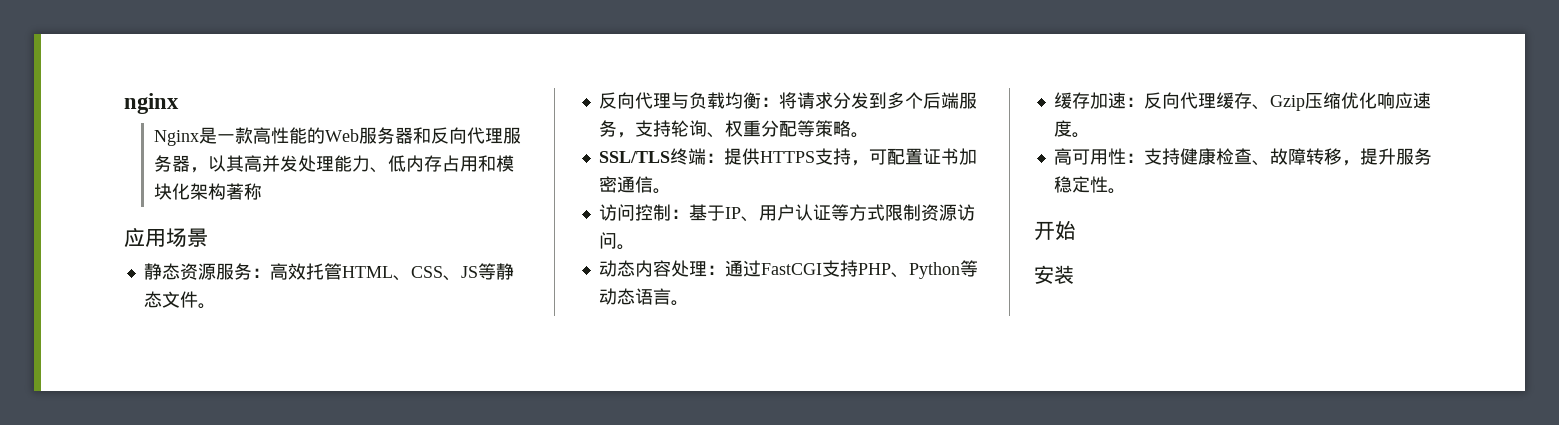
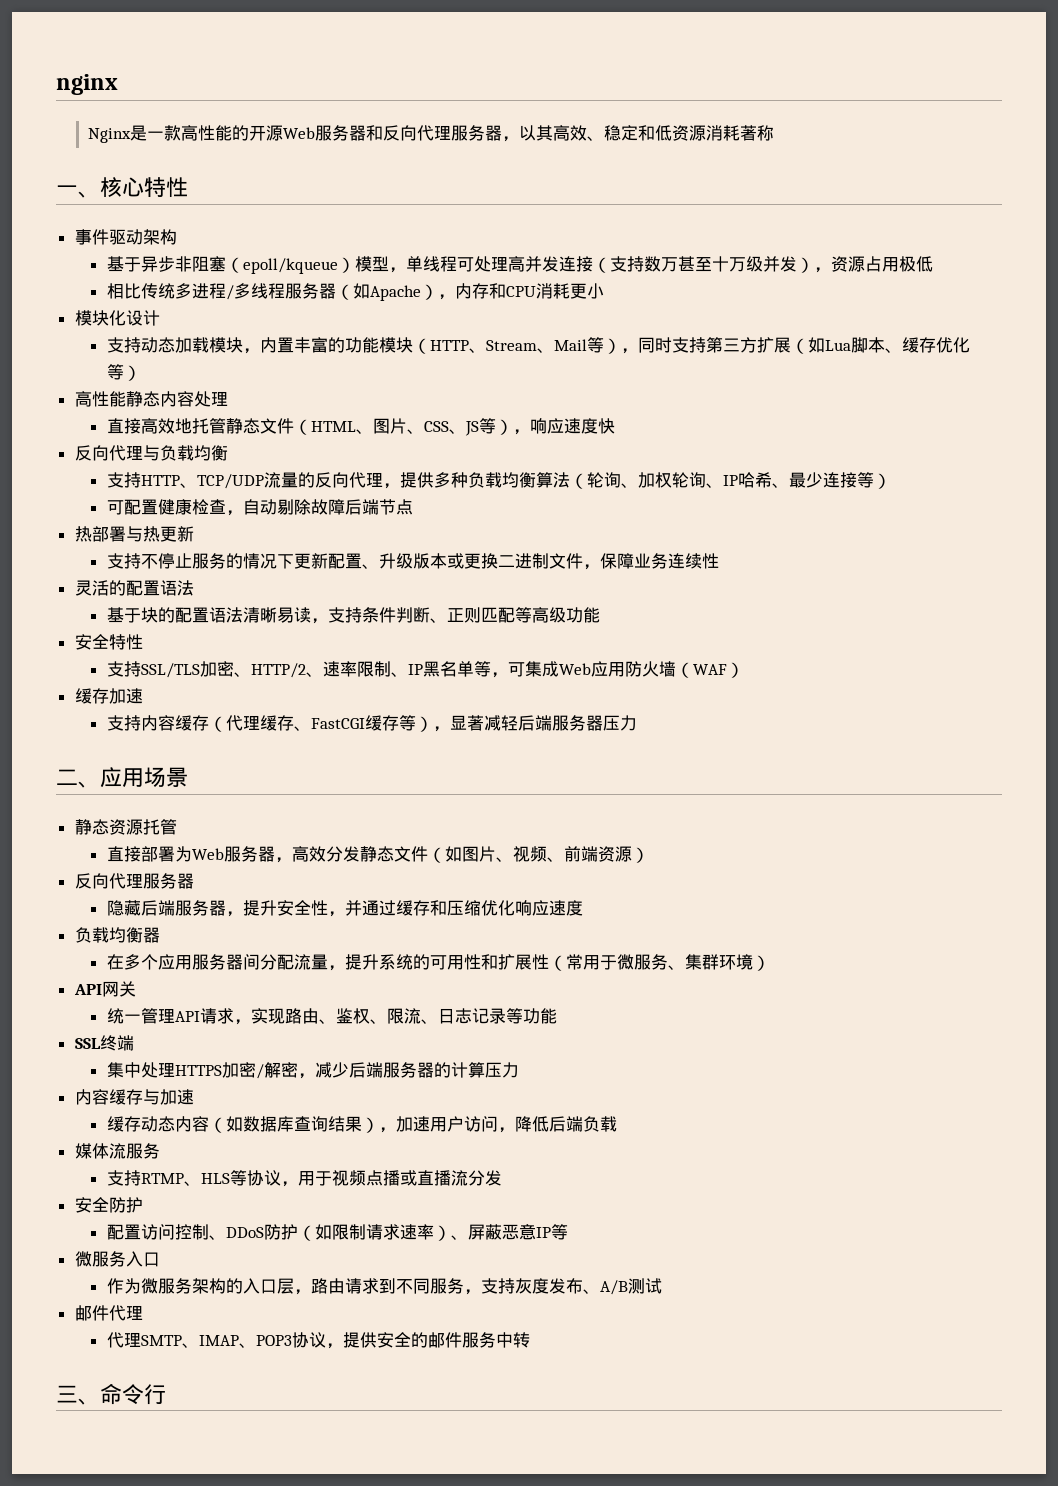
- Nginx是一款高性能的Web服务器和反向代理服务器，以其高并发处理能力、低内存占用和模块化架构著称
- 应用场景
- 静态资源服务：高效托管HTML、CSS、JS等静态文件。
+ Nginx是一款高性能的开源Web服务器和反向代理服务器，以其高效、稳定和低资源消耗著称
+ 一、核心特性
+ 事件驱动架构
+ 基于异步非阻塞（epoll/kqueue）模型，单线程可处理高并发连接（支持数万甚至十万级并发），资源占用极低
+ 相比传统多进程/多线程服务器（如Apache），内存和CPU消耗更小
+ 模块化设计
+ 支持动态加载模块，内置丰富的功能模块（HTTP、Stream、Mail等），同时支持第三方扩展（如Lua脚本、缓存优化等）
+ 高性能静态内容处理
+ 直接高效地托管静态文件（HTML、图片、CSS、JS等），响应速度快
- 反向代理与负载均衡：将请求分发到多个后端服务，支持轮询、权重分配等策略。
- SSL/TLS终端：提供HTTPS支持，可配置证书加密通信。
- 访问控制：基于IP、用户认证等方式限制资源访问。
- 动态内容处理：通过FastCGI支持PHP、Python等动态语言。
- 缓存加速：反向代理缓存、Gzip压缩优化响应速度。
- 高可用性：支持健康检查、故障转移，提升服务稳定性。
- 开始
- 安装
+ 反向代理与负载均衡
+ 支持HTTP、TCP/UDP流量的反向代理，提供多种负载均衡算法（轮询、加权轮询、IP哈希、最少连接等）
+ 可配置健康检查，自动剔除故障后端节点
+ 热部署与热更新
+ 支持不停止服务的情况下更新配置、升级版本或更换二进制文件，保障业务连续性
+ 灵活的配置语法
+ 基于块的配置语法清晰易读，支持条件判断、正则匹配等高级功能
+ 安全特性
+ 支持SSL/TLS加密、HTTP/2、速率限制、IP黑名单等，可集成Web应用防火墙（WAF）
+ 缓存加速
+ 支持内容缓存（代理缓存、FastCGI缓存等），显著减轻后端服务器压力
+ 二、应用场景
+ 静态资源托管
+ 直接部署为Web服务器，高效分发静态文件（如图片、视频、前端资源）
+ 反向代理服务器
+ 隐藏后端服务器，提升安全性，并通过缓存和压缩优化响应速度
+ 负载均衡器
+ 在多个应用服务器间分配流量，提升系统的可用性和扩展性（常用于微服务、集群环境）
+ API网关
+ 统一管理API请求，实现路由、鉴权、限流、日志记录等功能
+ SSL终端
+ 集中处理HTTPS加密/解密，减少后端服务器的计算压力
+ 内容缓存与加速
+ 缓存动态内容（如数据库查询结果），加速用户访问，降低后端负载
+ 媒体流服务
+ 支持RTMP、HLS等协议，用于视频点播或直播流分发
+ 安全防护
+ 配置访问控制、DDoS防护（如限制请求速率）、屏蔽恶意IP等
+ 微服务入口
+ 作为微服务架构的入口层，路由请求到不同服务，支持灰度发布、A/B测试
+ 邮件代理
+ 代理SMTP、IMAP、POP3协议，提供安全的邮件服务中转
+ 三、命令行

